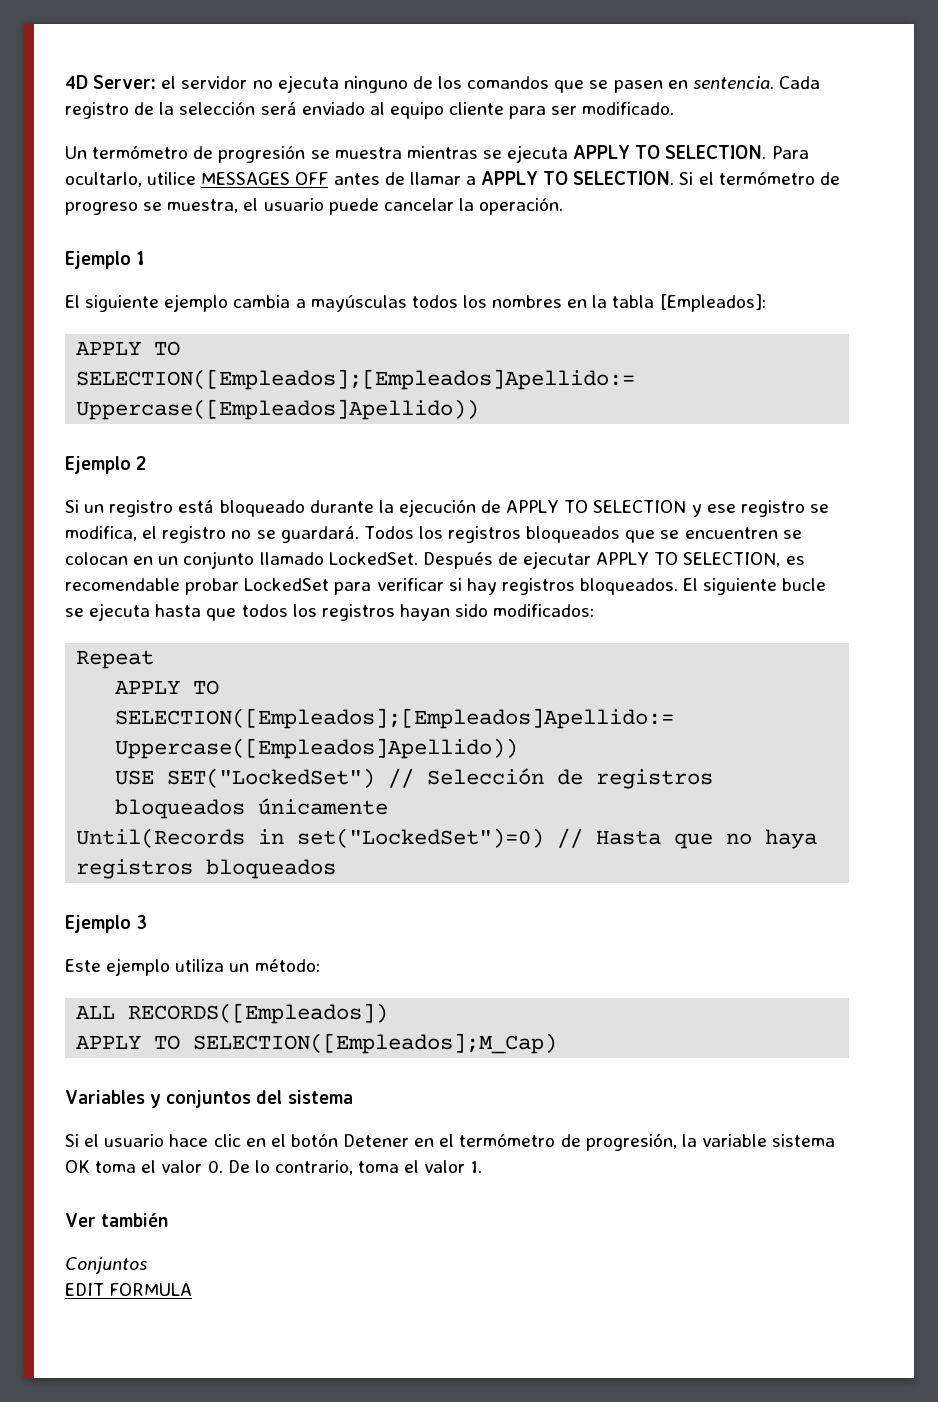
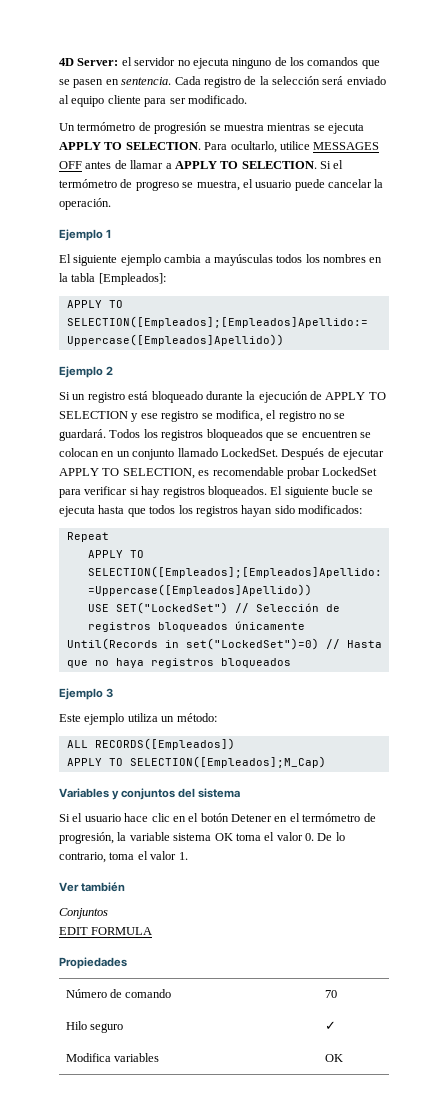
+ Propiedades
+ Número de comando | 70
+ Hilo seguro | ✓
+ Modifica variables | OK

